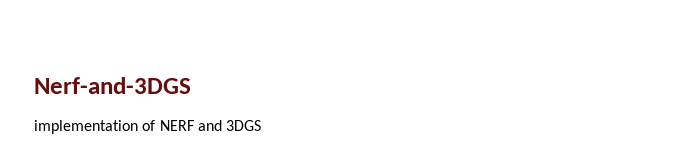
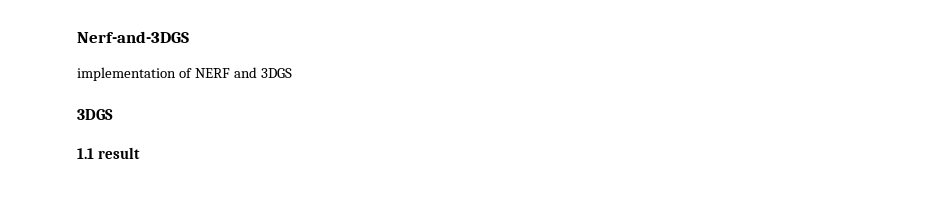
  implementation of NERF and 3DGS
+ 3DGS
+ 1.1 result

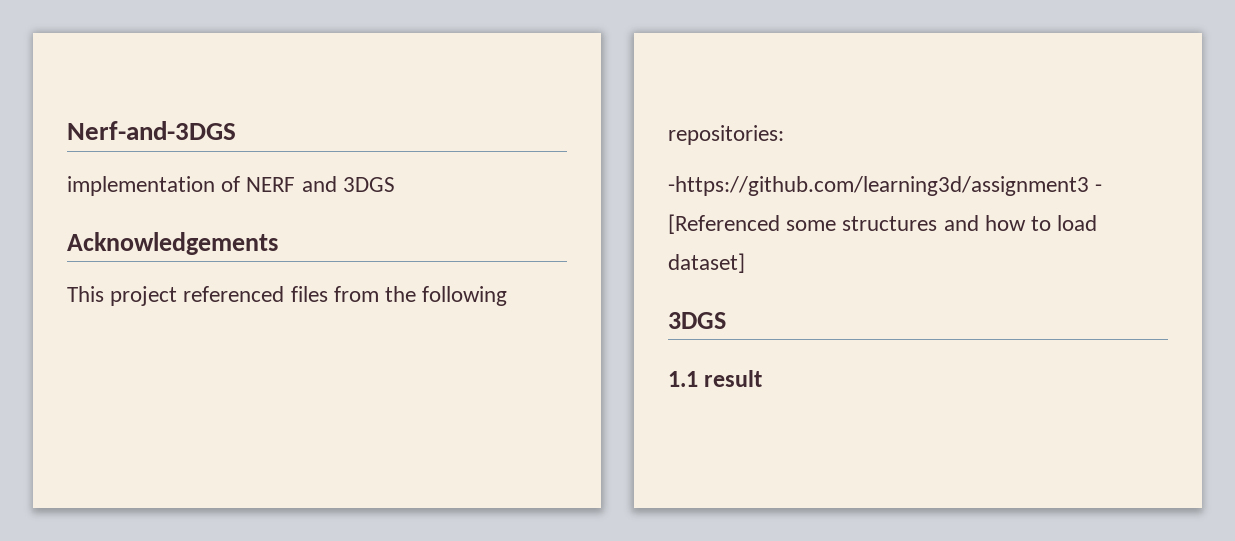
+ Acknowledgements
+ This project referenced files from the following repositories:
+ -https://github.com/learning3d/assignment3 - [Referenced some structures and how to load dataset]

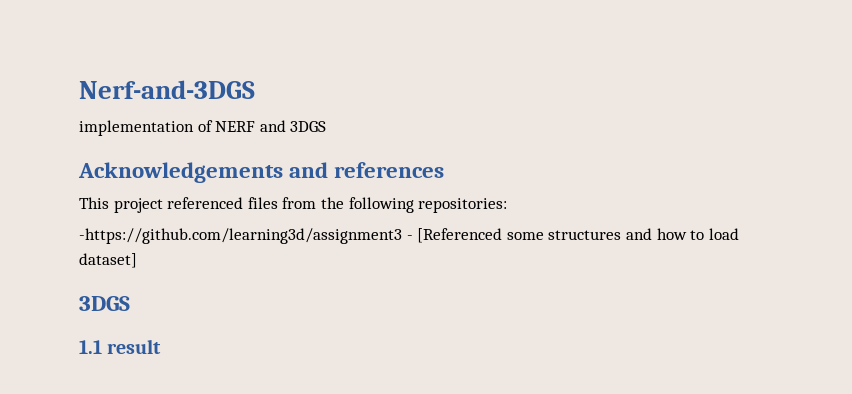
- Acknowledgements
+ Acknowledgements and references

